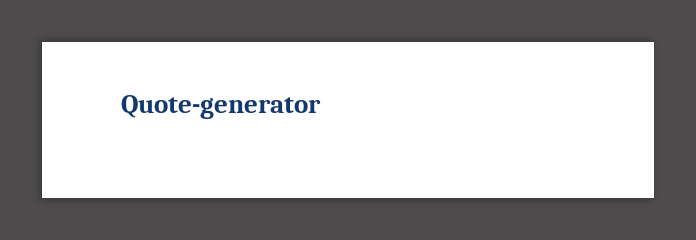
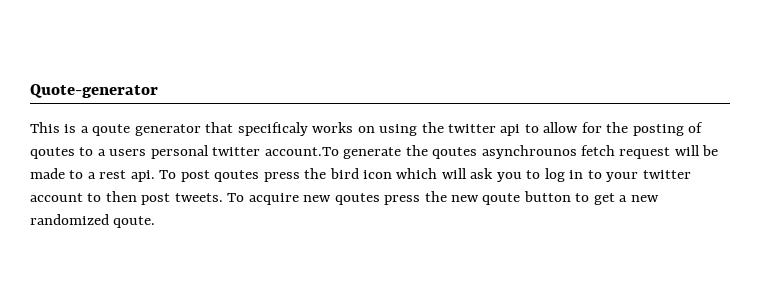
+ This is a qoute generator that specificaly works on using the twitter api to allow for the posting of qoutes to a users personal twitter account.To generate the qoutes asynchrounos fetch request will be made to a rest api. To post qoutes press the bird icon which will ask you to log in to your twitter account to then post tweets. To acquire new qoutes press the new qoute button to get a new randomized qoute.

